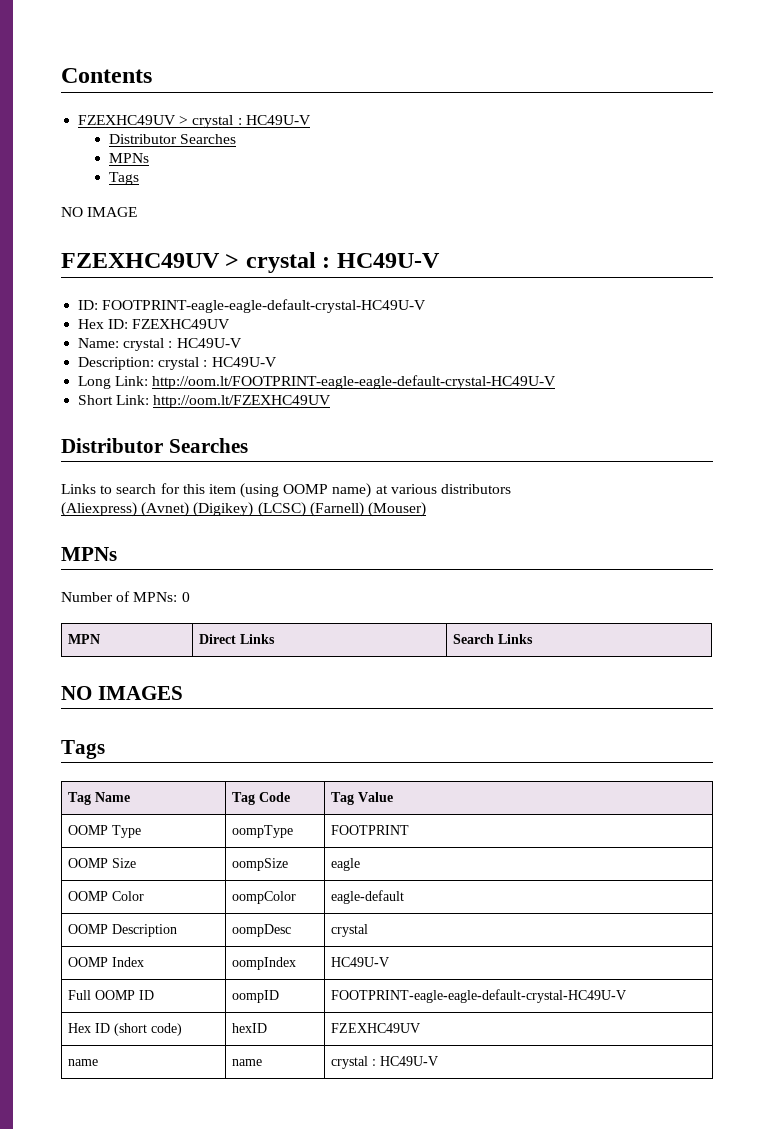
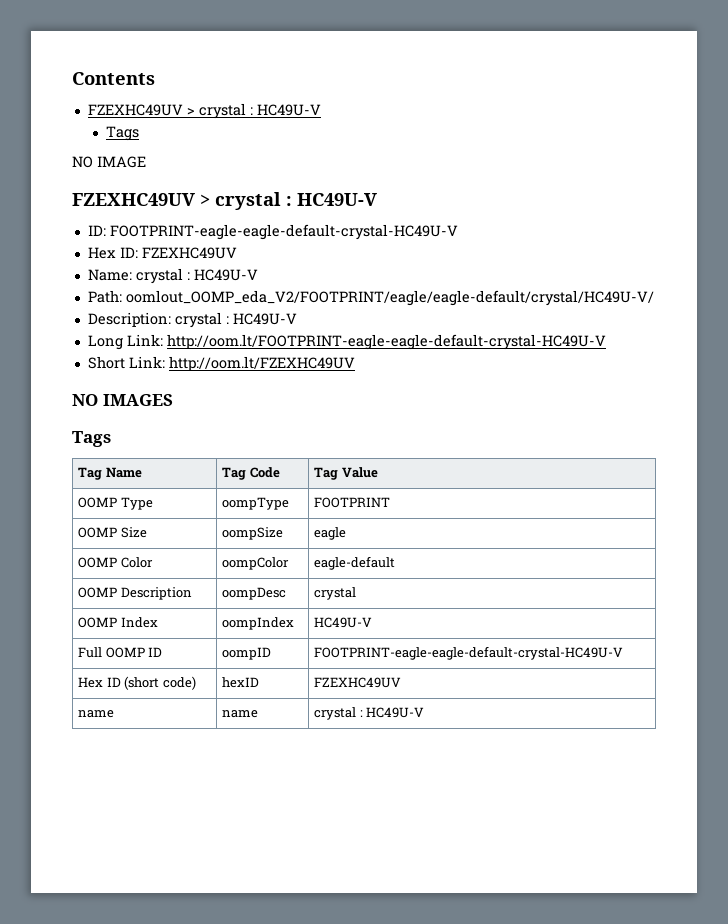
  Contents
  FZEXHC49UV > crystal : HC49U-V
- Distributor Searches
- MPNs
+ Path: oomlout_OOMP_eda_V2/FOOTPRINT/eagle/eagle-default/crystal/HC49U-V/
  Short Link: http://oom.lt/FZEXHC49UV
- Distributor Searches
- Links to search for this item (using OOMP name) at various distributors
- (Aliexpress) (Avnet) (Digikey) (LCSC) (Farnell) (Mouser)
- MPNs
- Number of MPNs: 0
- MPN | Direct Links | Search Links

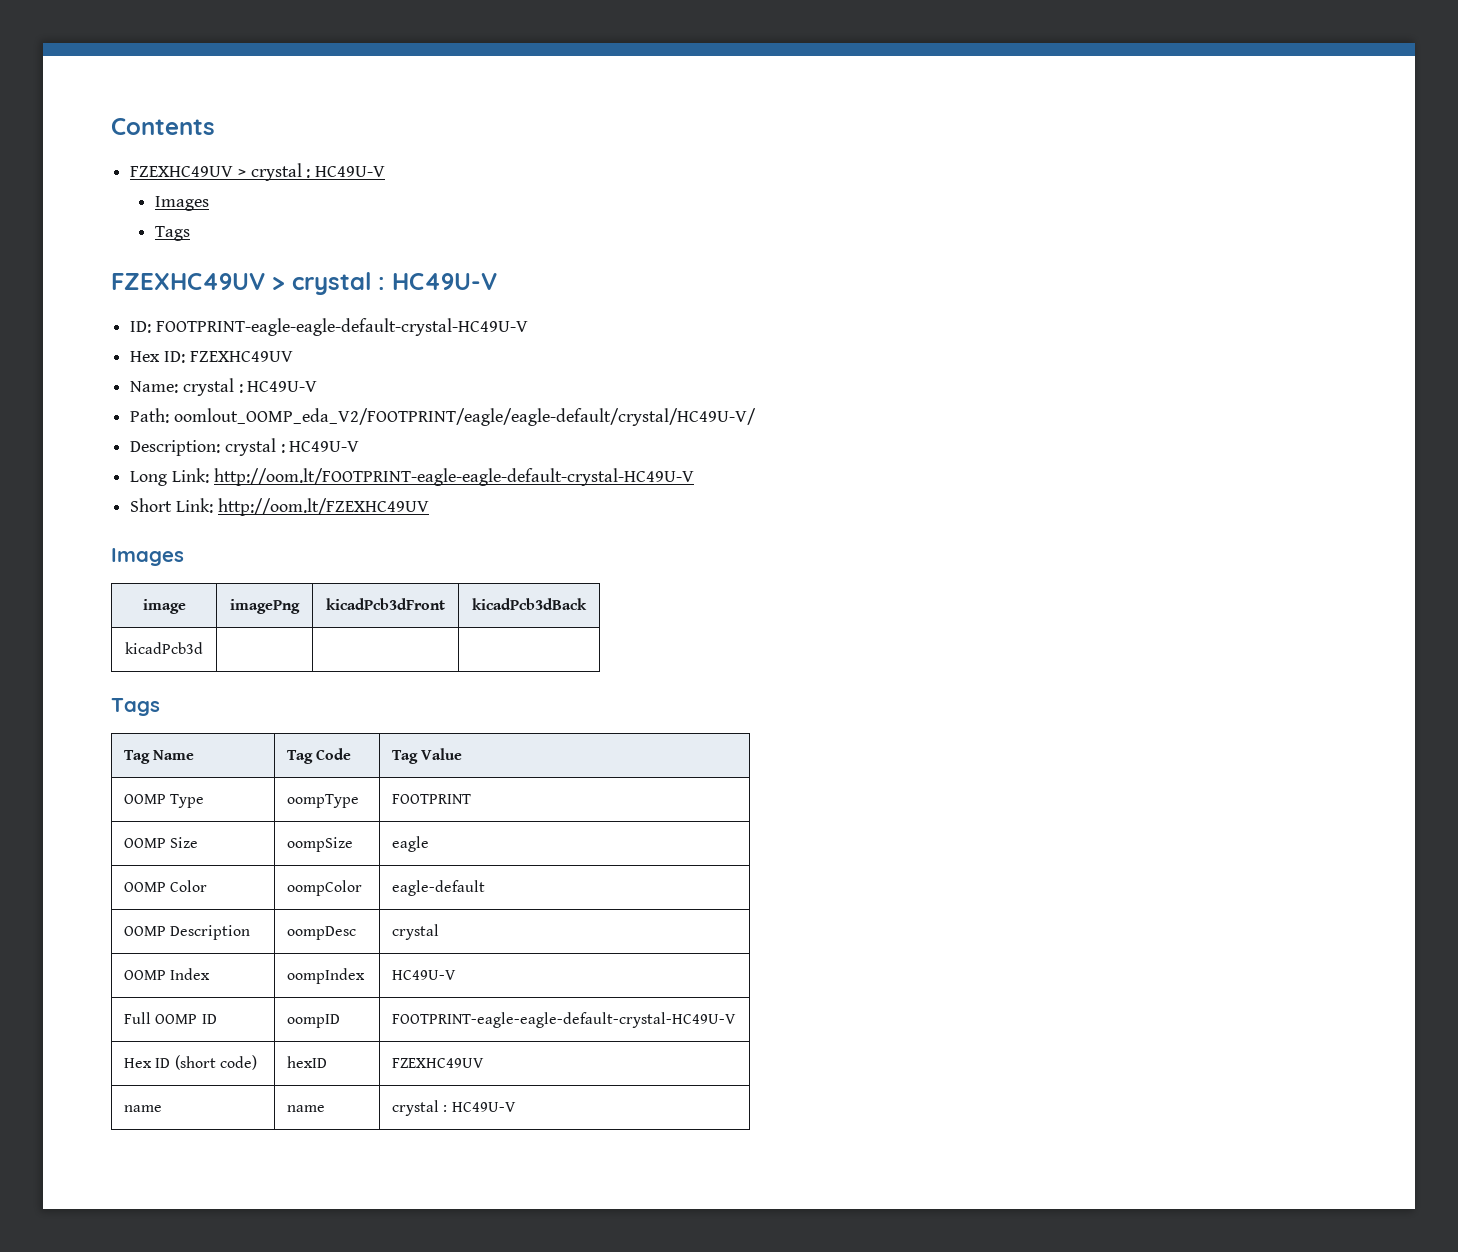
  Contents
  FZEXHC49UV > crystal : HC49U-V
+ Images
  Tags
- NO IMAGE
  Short Link: http://oom.lt/FZEXHC49UV
- NO IMAGES
+ Images
+ image | imagePng | kicadPcb3dFront | kicadPcb3dBack
+ kicadPcb3d | | |

